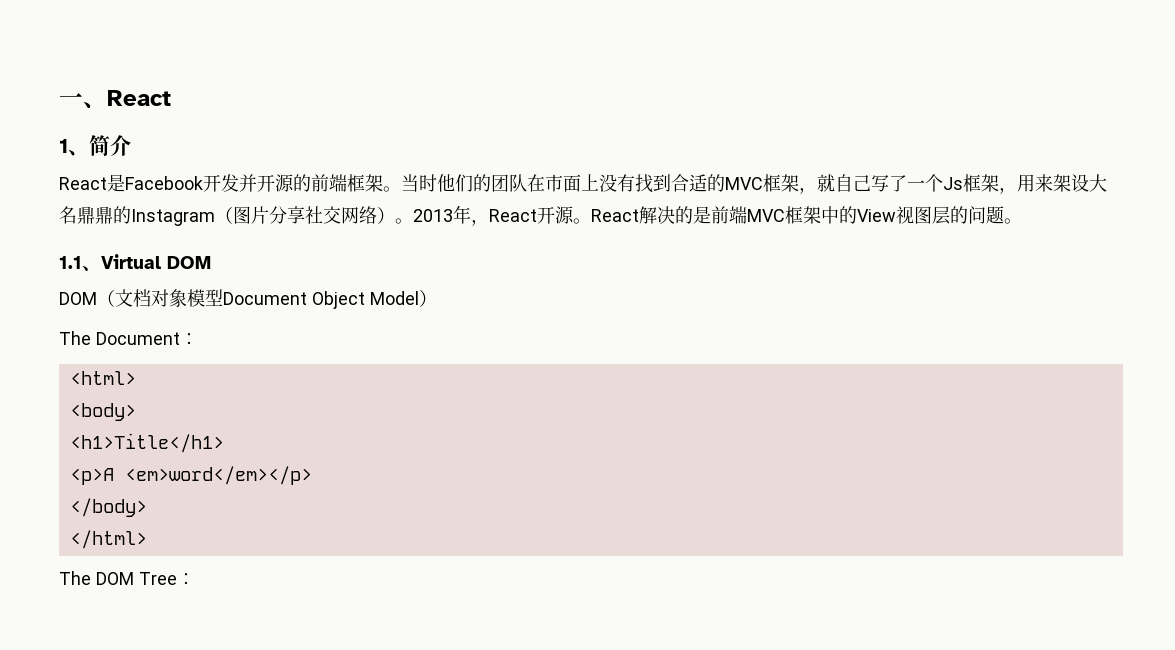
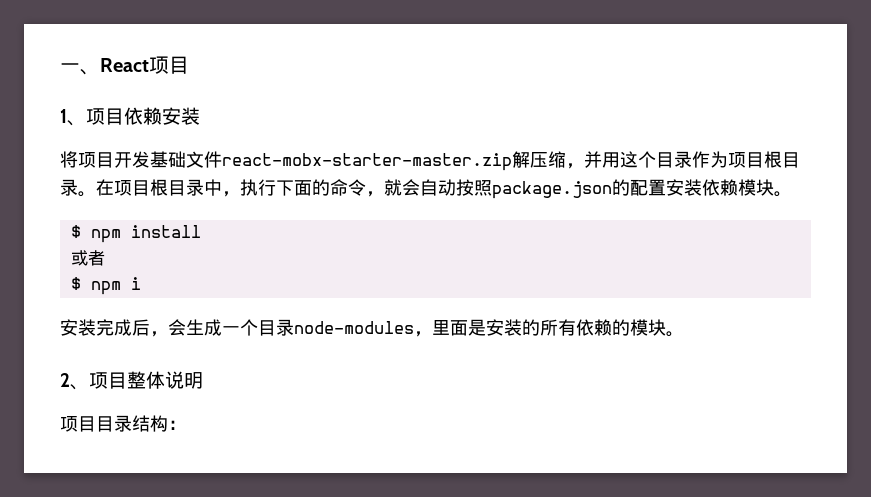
- 一、React
+ 一、React项目
- 1、简介
- React是Facebook开发并开源的前端框架。当时他们的团队在市面上没有找到合适的MVC框架，就自己写了一个Js框架，用来架设大名鼎鼎的Instagram（图片分享社交网络）。2013年，React开源。React解决的是前端MVC框架中的View视图层的问题。
- 1.1、Virtual DOM
- DOM（文档对象模型Document Object Model）
- The Document：
- <html>
- <body>
- <h1>Title</h1>
- <p>A <em>word</em></p>
- </body>
- </html>
- The DOM Tree：
+ 1、项目依赖安装
+ 将项目开发基础文件react-mobx-starter-master.zip解压缩，并用这个目录作为项目根目录。在项目根目录中，执行下面的命令，就会自动按照package.json的配置安装依赖模块。
+ $ npm install
+ 或者
+ $ npm i
+ 安装完成后，会生成一个目录node-modules，里面是安装的所有依赖的模块。
+ 2、项目整体说明
+ 项目目录结构：

